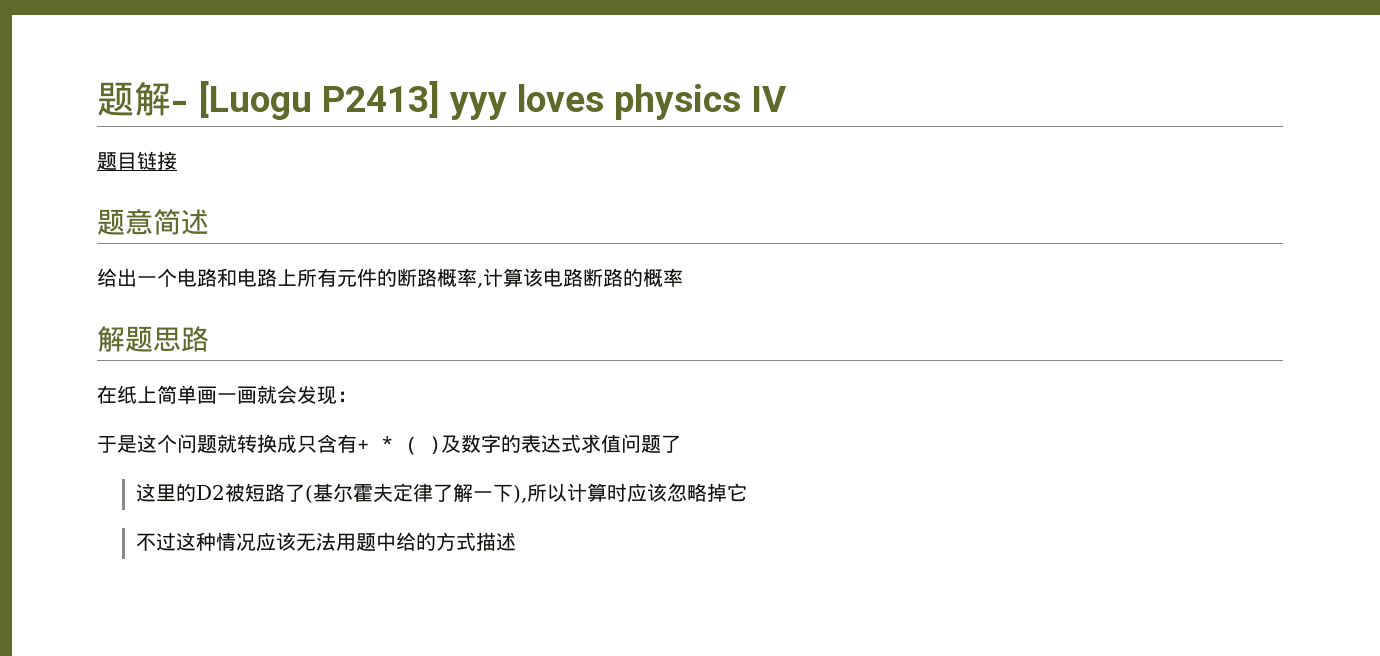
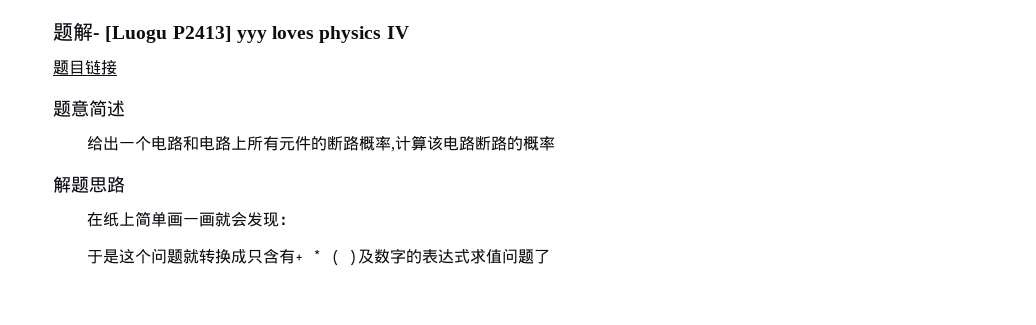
- 这里的D2被短路了(基尔霍夫定律了解一下),所以计算时应该忽略掉它
- 不过这种情况应该无法用题中给的方式描述

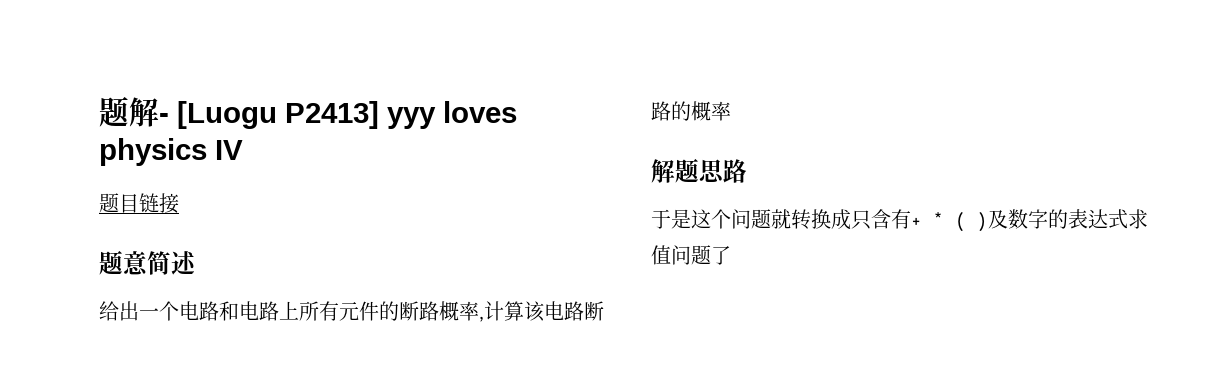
- 在纸上简单画一画就会发现：

